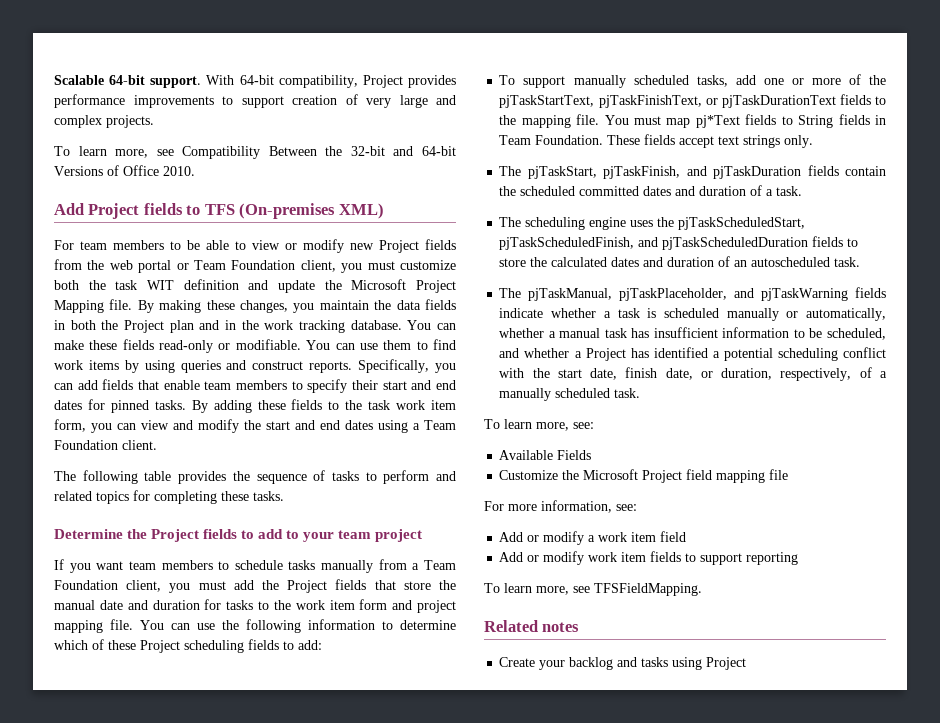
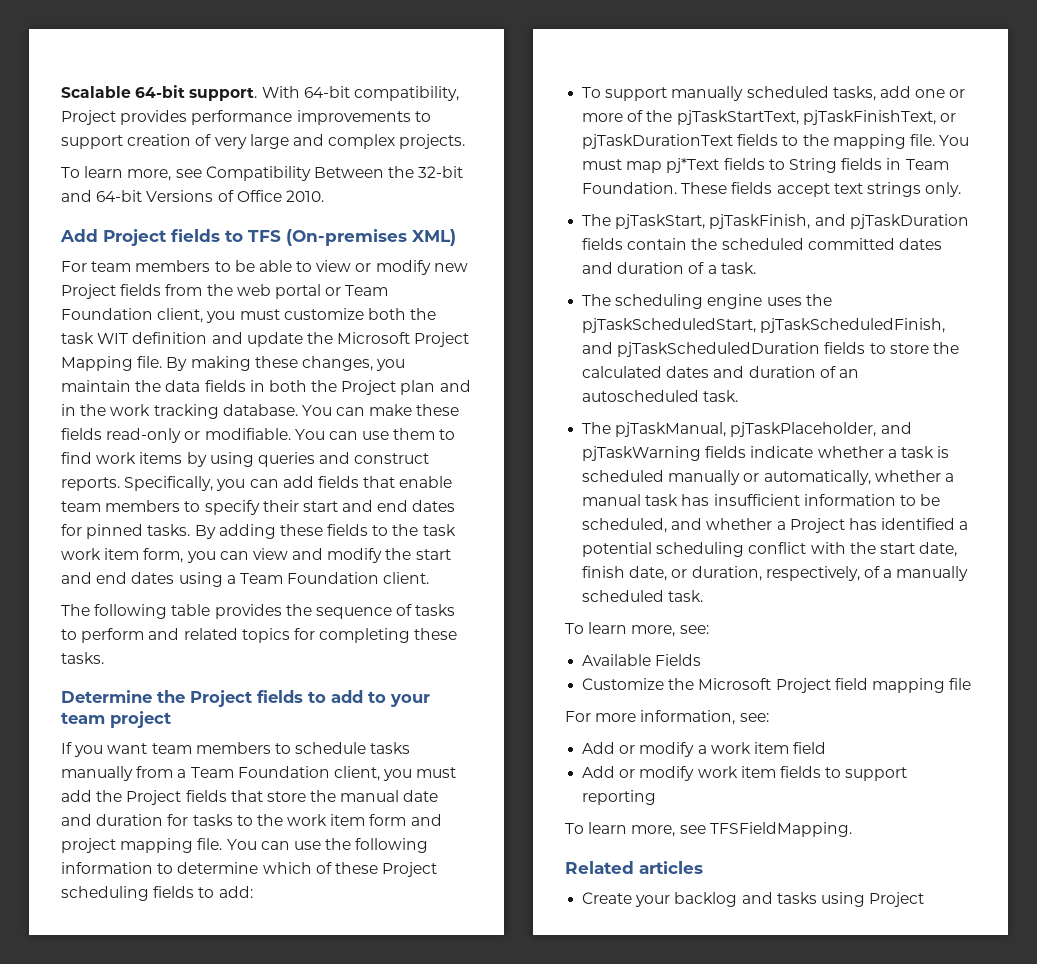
- Related notes
+ Related articles

